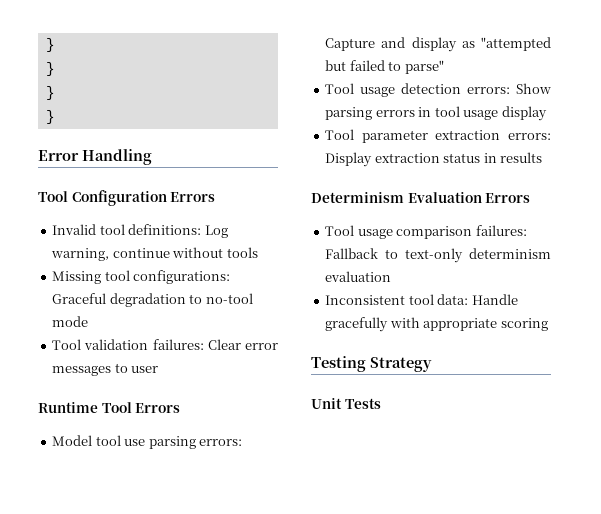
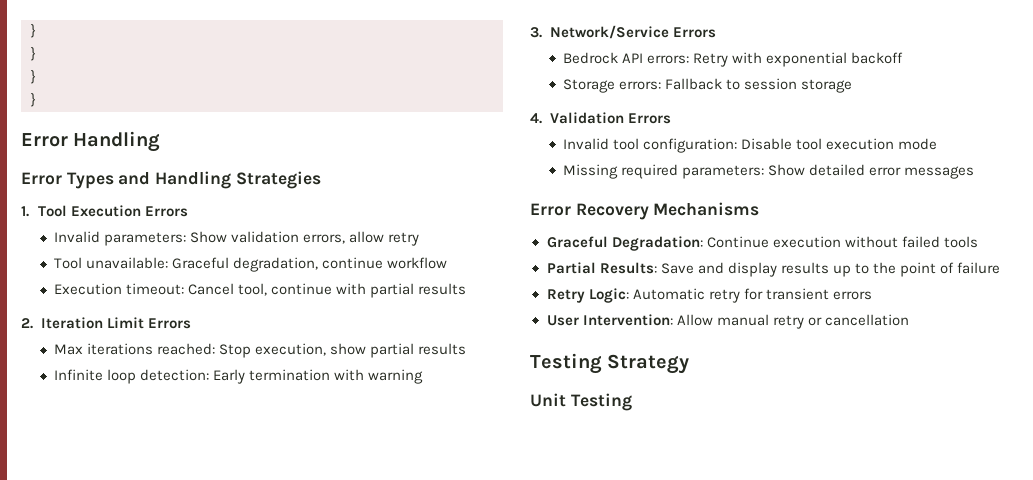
- Tool Configuration Errors
- Invalid tool definitions: Log warning, continue without tools
- Missing tool configurations: Graceful degradation to no-tool mode
- Tool validation failures: Clear error messages to user
- Runtime Tool Errors
- Model tool use parsing errors: Capture and display as "attempted but failed to parse"
- Tool usage detection errors: Show parsing errors in tool usage display
- Tool parameter extraction errors: Display extraction status in results
- Determinism Evaluation Errors
- Tool usage comparison failures: Fallback to text-only determinism evaluation
- Inconsistent tool data: Handle gracefully with appropriate scoring
+ Error Types and Handling Strategies
+ 1. Tool Execution Errors
+ Invalid parameters: Show validation errors, allow retry
+ Tool unavailable: Graceful degradation, continue workflow
+ Execution timeout: Cancel tool, continue with partial results
+ 2. Iteration Limit Errors
+ Max iterations reached: Stop execution, show partial results
+ Infinite loop detection: Early termination with warning
+ 3. Network/Service Errors
+ Bedrock API errors: Retry with exponential backoff
+ Storage errors: Fallback to session storage
+ 4. Validation Errors
+ Invalid tool configuration: Disable tool execution mode
+ Missing required parameters: Show detailed error messages
+ Error Recovery Mechanisms
+ Graceful Degradation: Continue execution without failed tools
+ Partial Results: Save and display results up to the point of failure
+ Retry Logic: Automatic retry for transient errors
+ User Intervention: Allow manual retry or cancellation
- Unit Tests
+ Unit Testing

